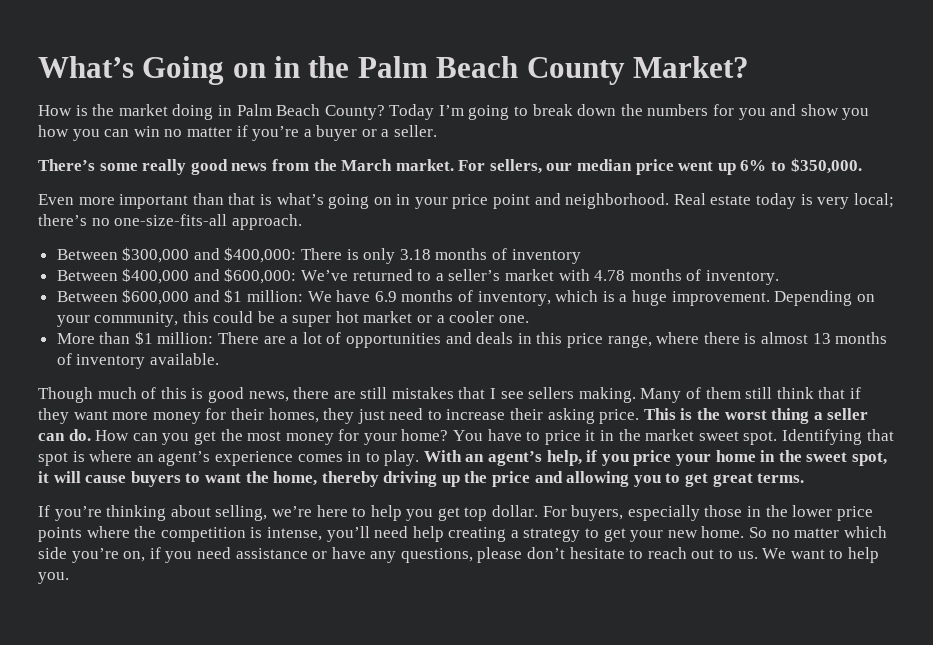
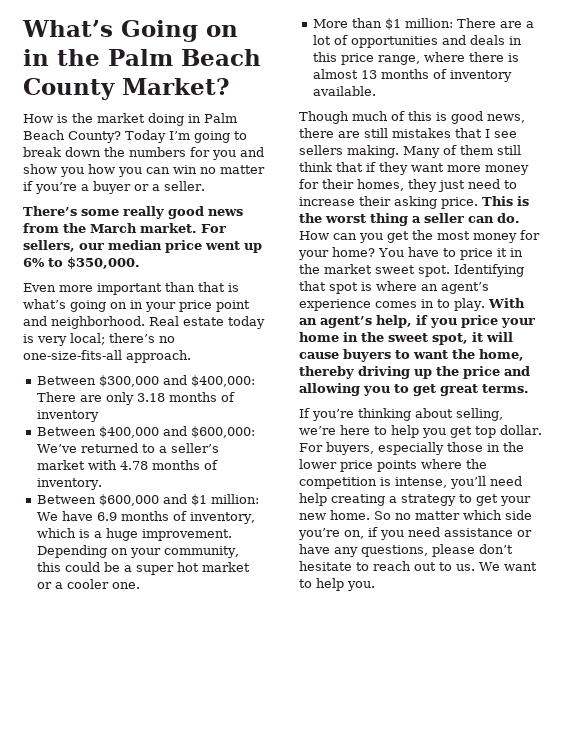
- Between $300,000 and $400,000: There is only 3.18 months of inventory
+ Between $300,000 and $400,000: There are only 3.18 months of inventory

